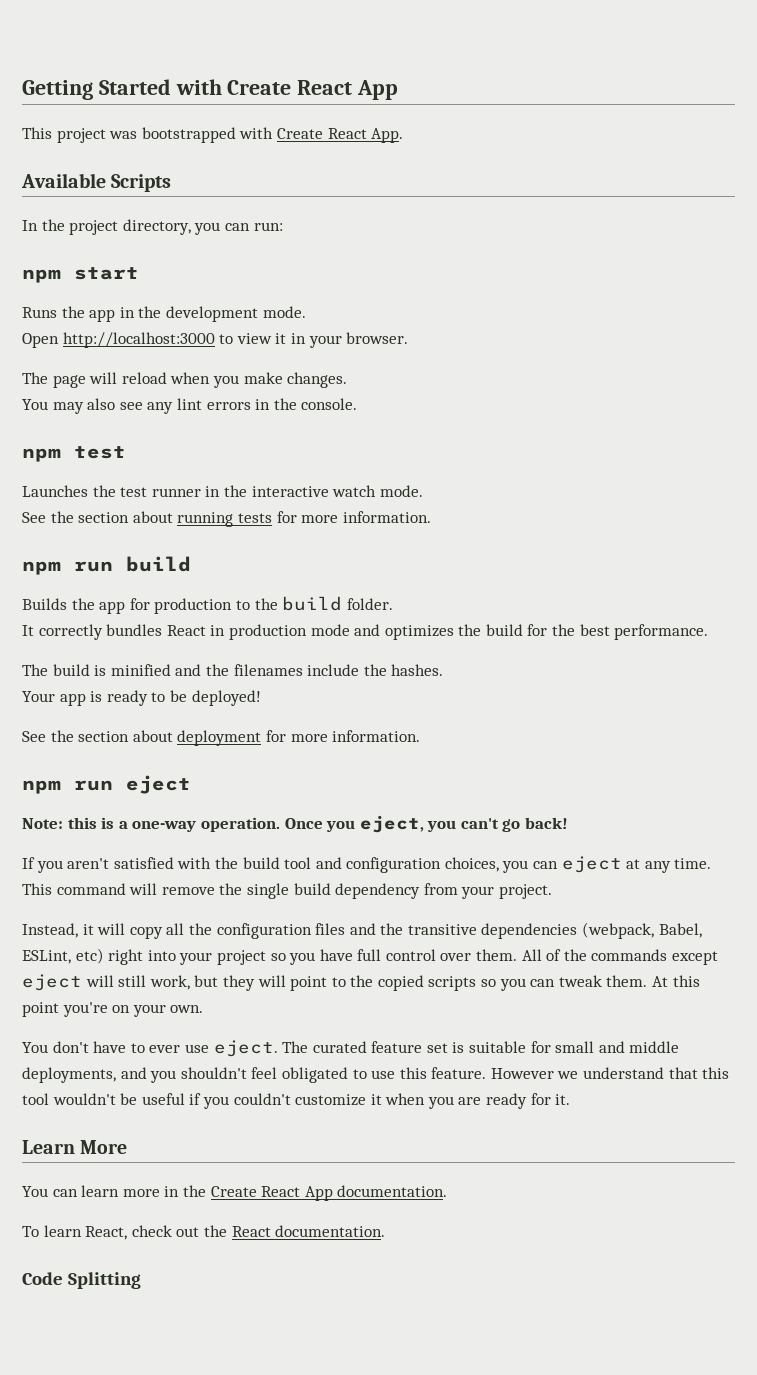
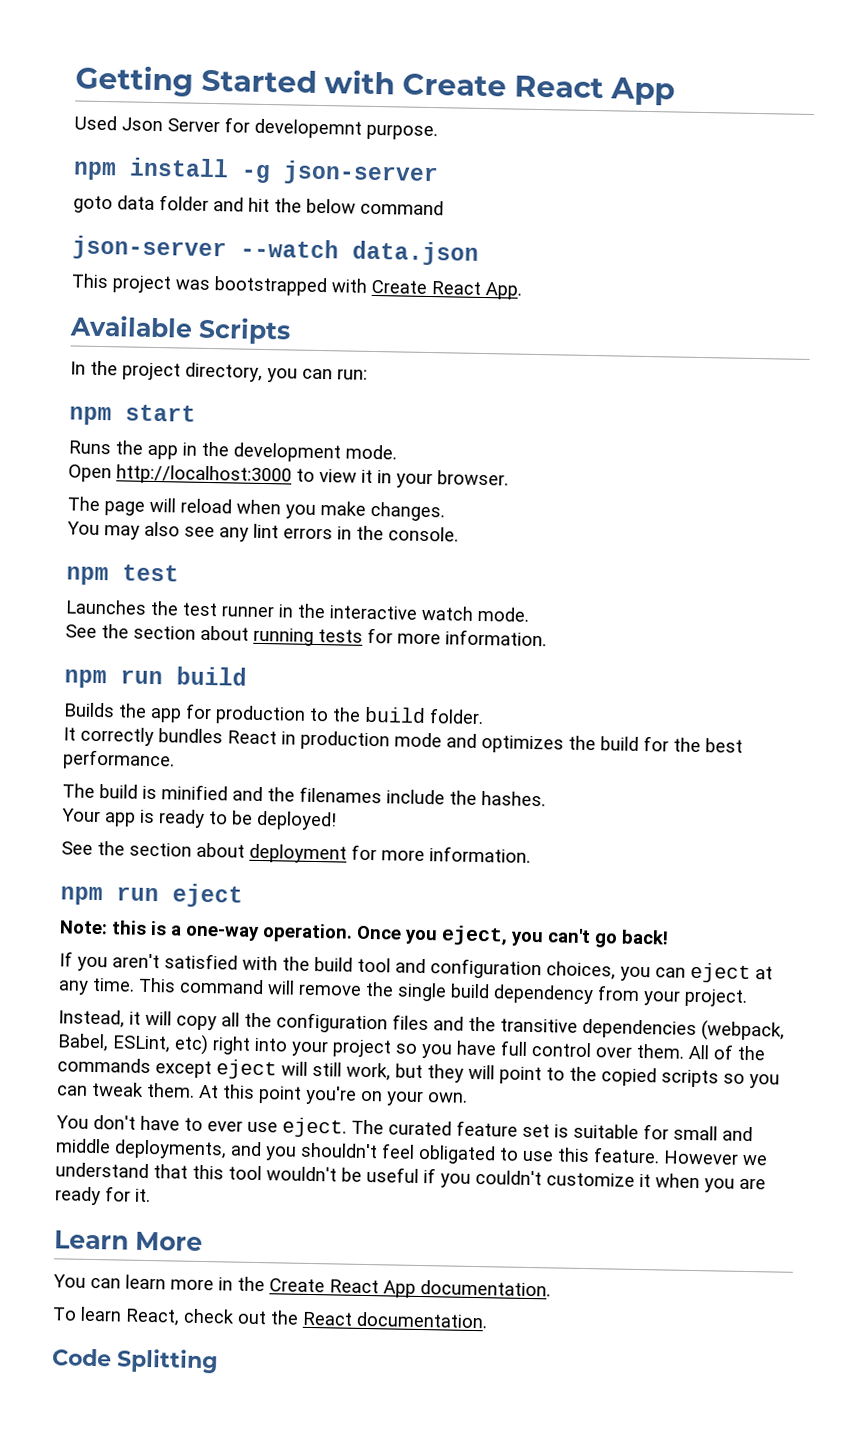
+ Used Json Server for developemnt purpose.
+ npm install -g json-server
+ goto data folder and hit the below command
+ json-server --watch data.json

